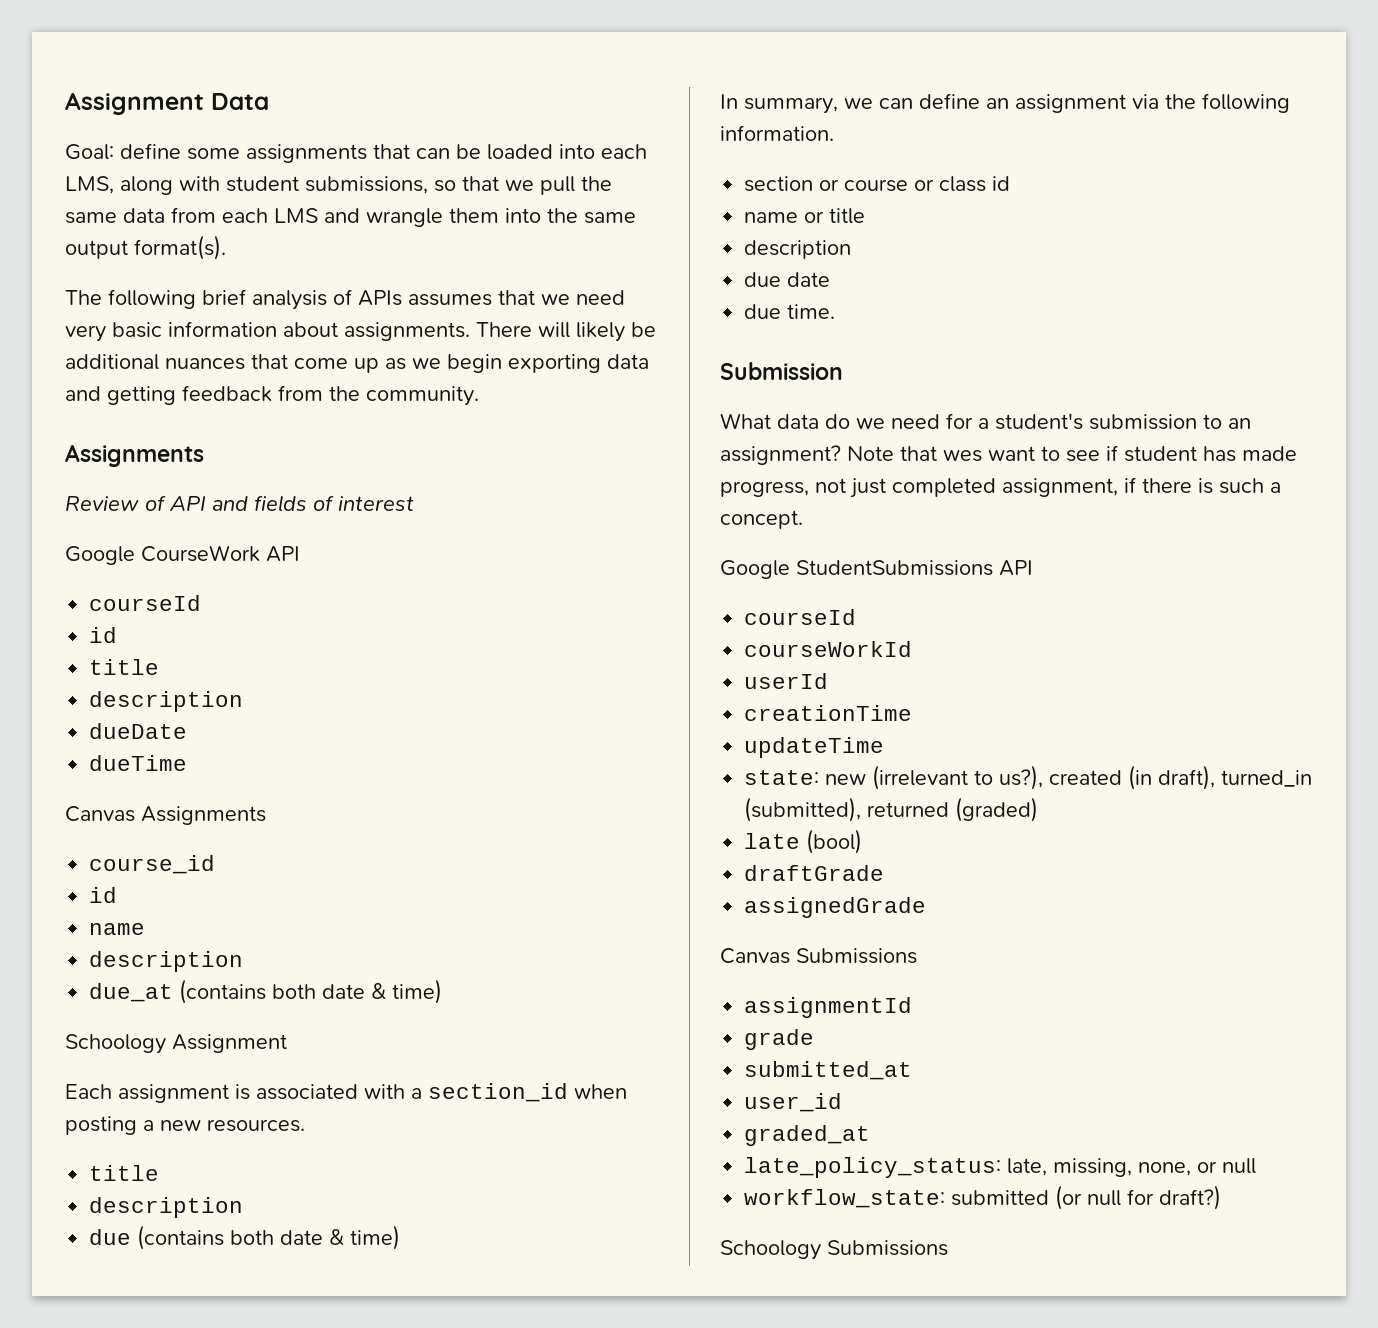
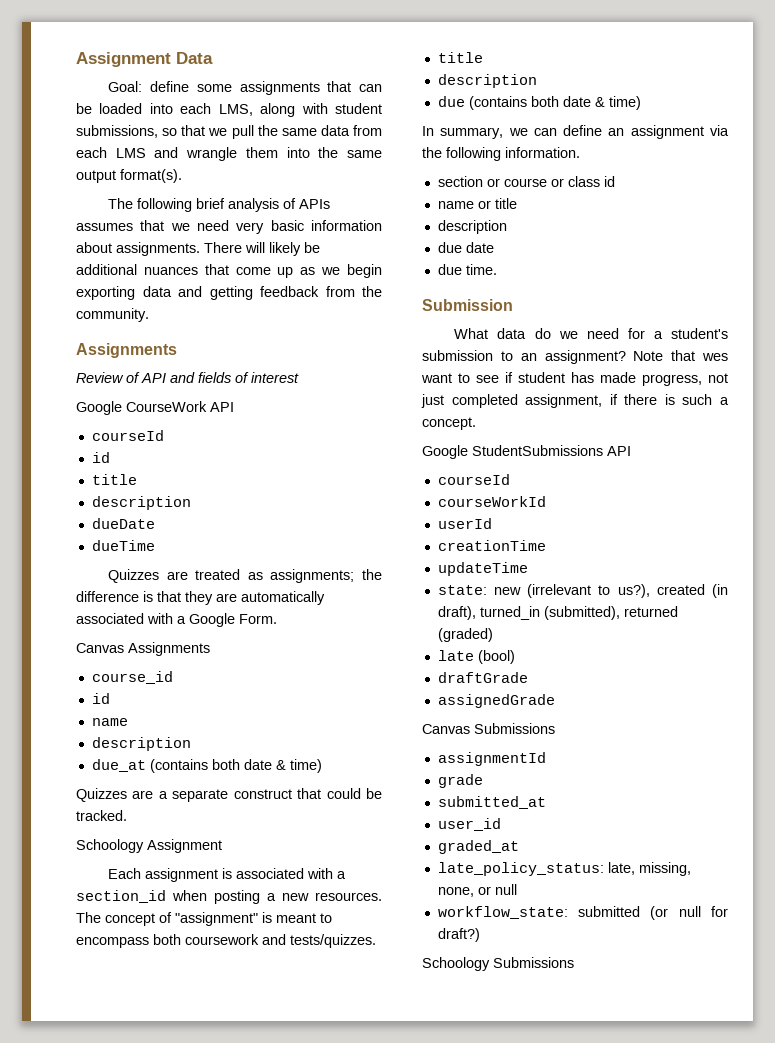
+ Quizzes are treated as assignments; the difference is that they are automatically associated with a Google Form.
+ Quizzes are a separate construct that could be tracked.
+ The concept of "assignment" is meant to encompass both coursework and tests/quizzes.

